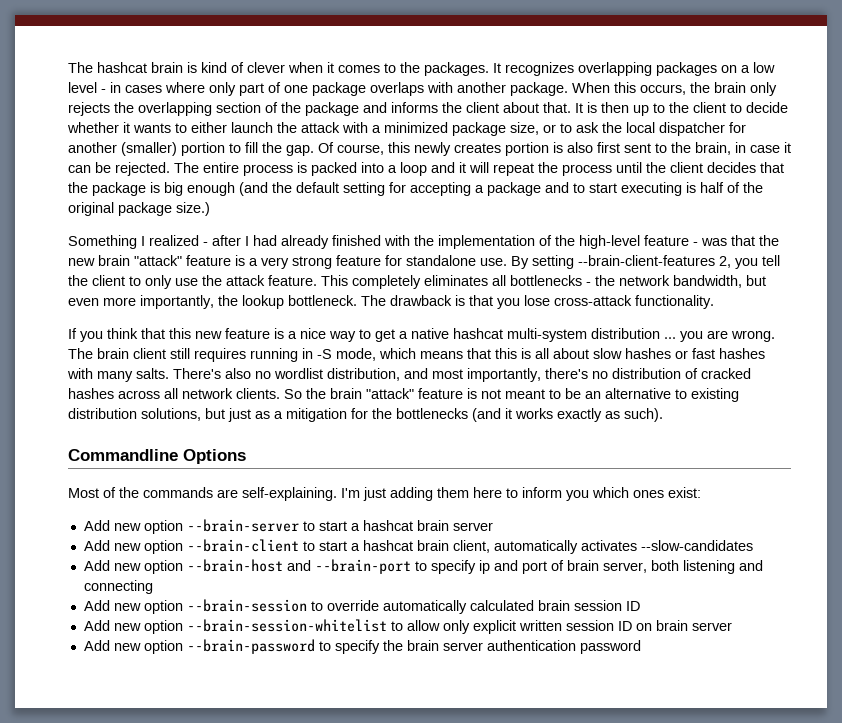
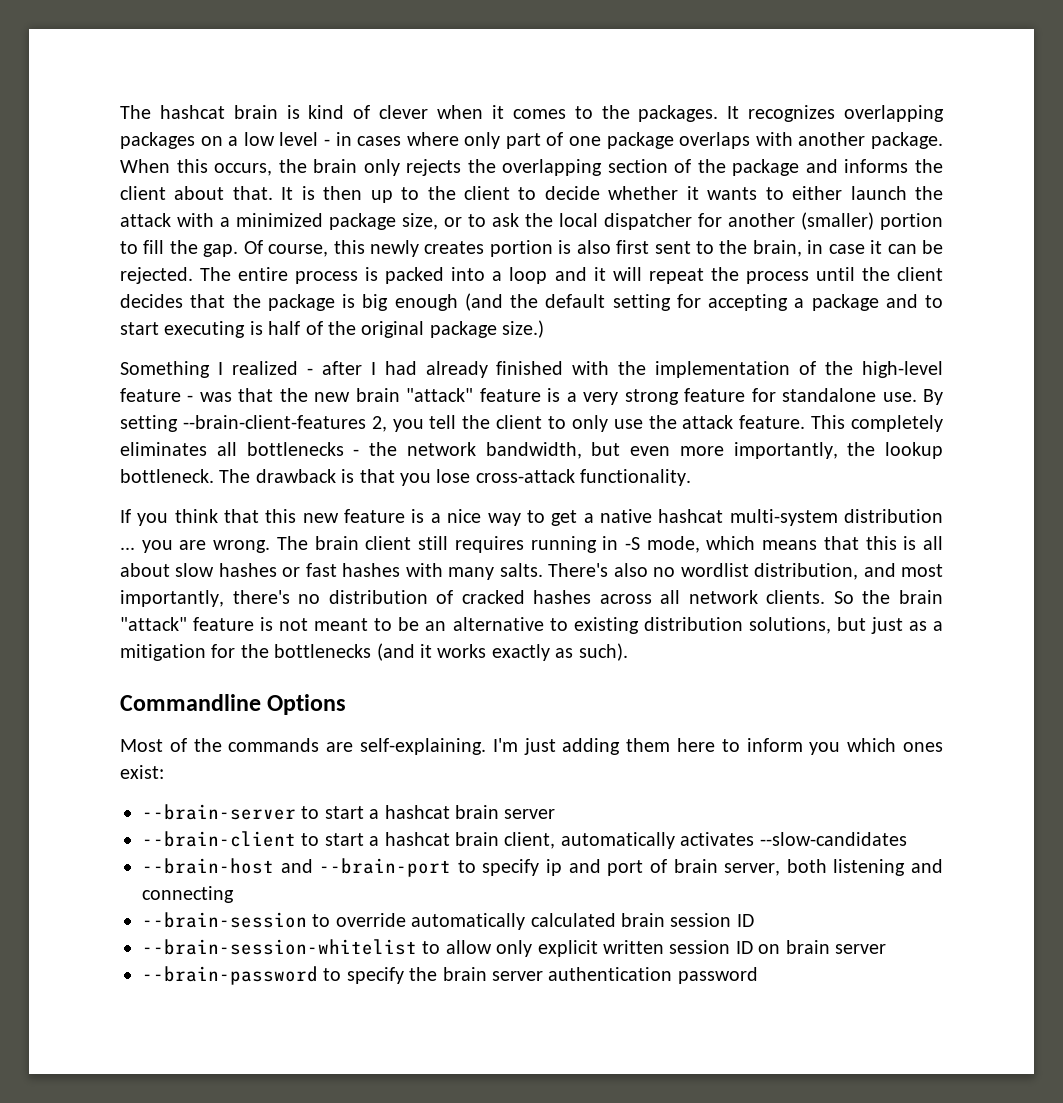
- Add new option --brain-server to start a hashcat brain server
+ --brain-server to start a hashcat brain server
- Add new option --brain-client to start a hashcat brain client, automatically activates --slow-candidates
+ --brain-client to start a hashcat brain client, automatically activates --slow-candidates
- Add new option --brain-host and --brain-port to specify ip and port of brain server, both listening and connecting
+ --brain-host and --brain-port to specify ip and port of brain server, both listening and connecting
- Add new option --brain-session to override automatically calculated brain session ID
+ --brain-session to override automatically calculated brain session ID
- Add new option --brain-session-whitelist to allow only explicit written session ID on brain server
+ --brain-session-whitelist to allow only explicit written session ID on brain server
- Add new option --brain-password to specify the brain server authentication password
+ --brain-password to specify the brain server authentication password

